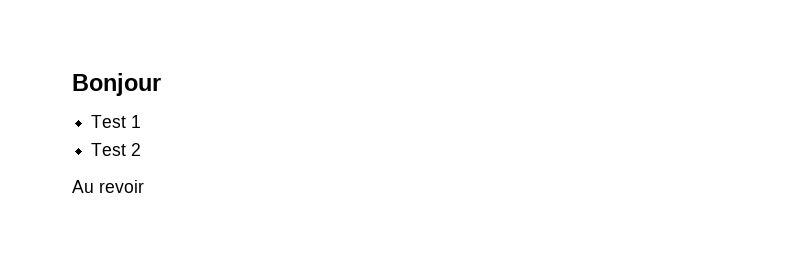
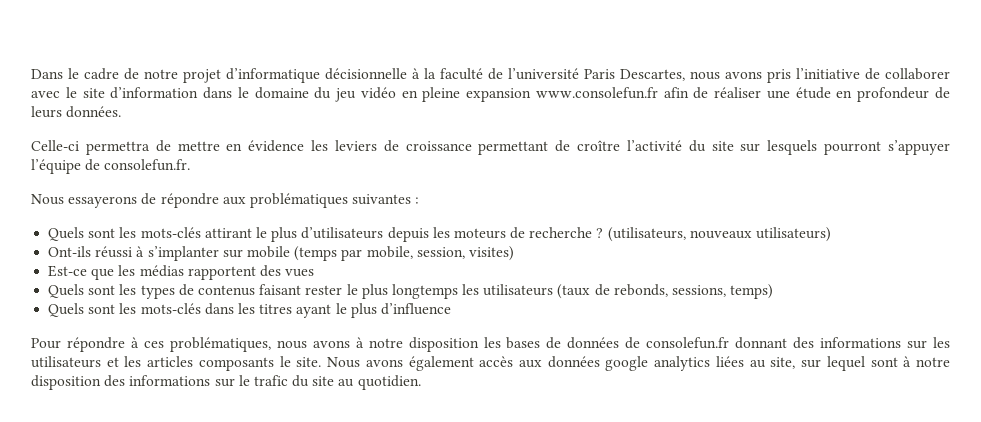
- Bonjour
- Test 1
- Test 2
- Au revoir
+ Dans le cadre de notre projet d’informatique décisionnelle à la faculté de l’université Paris Descartes, nous avons pris l’initiative de collaborer avec le site d’information dans le domaine du jeu vidéo en pleine expansion www.consolefun.fr afin de réaliser une étude en profondeur de leurs données.
+ Celle-ci permettra de mettre en évidence les leviers de croissance permettant de croître l’activité du site sur lesquels pourront s’appuyer l’équipe de consolefun.fr.
+ Nous essayerons de répondre aux problématiques suivantes :
+ Quels sont les mots-clés attirant le plus d’utilisateurs depuis les moteurs de recherche ? (utilisateurs, nouveaux utilisateurs)
+ Ont-ils réussi à s’implanter sur mobile (temps par mobile, session, visites)
+ Est-ce que les médias rapportent des vues
+ Quels sont les types de contenus faisant rester le plus longtemps les utilisateurs (taux de rebonds, sessions, temps)
+ Quels sont les mots-clés dans les titres ayant le plus d’influence
+ Pour répondre à ces problématiques, nous avons à notre disposition les bases de données de consolefun.fr donnant des informations sur les utilisateurs et les articles composants le site. Nous avons également accès aux données google analytics liées au site, sur lequel sont à notre disposition des informations sur le trafic du site au quotidien.

